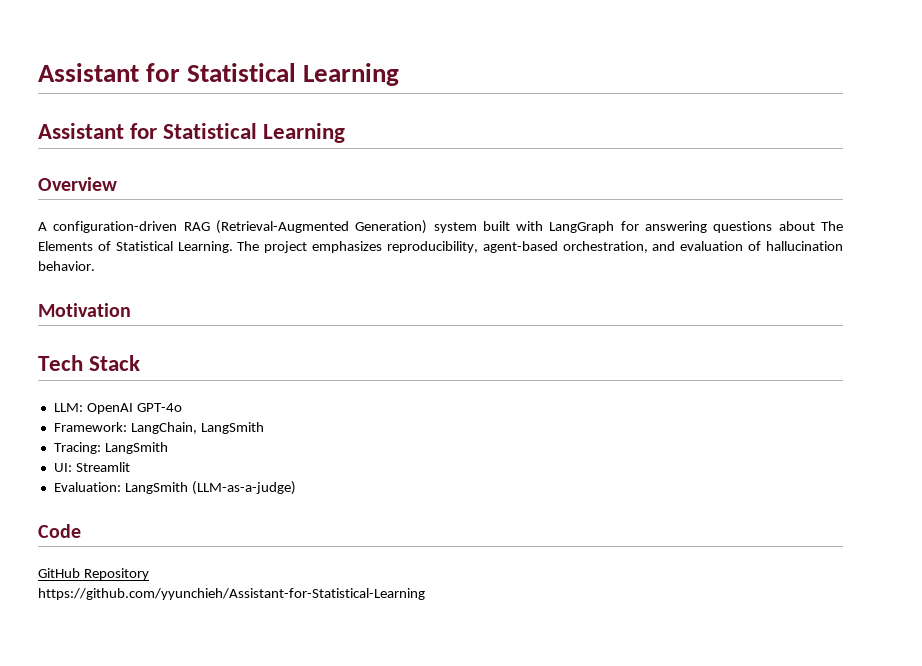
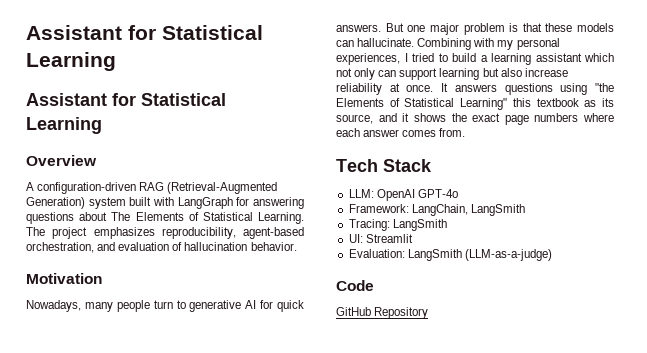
+ Nowadays, many people turn to generative AI for quick answers. But one major problem is that these models can hallucinate. Combining with my personal experiences, I tried to build a learning assistant which not only can support learning but also increase reliability at once. It answers questions using "the Elements of Statistical Learning" this textbook as its source, and it shows the exact page numbers where each answer comes from.
- https://github.com/yyunchieh/Assistant-for-Statistical-Learning

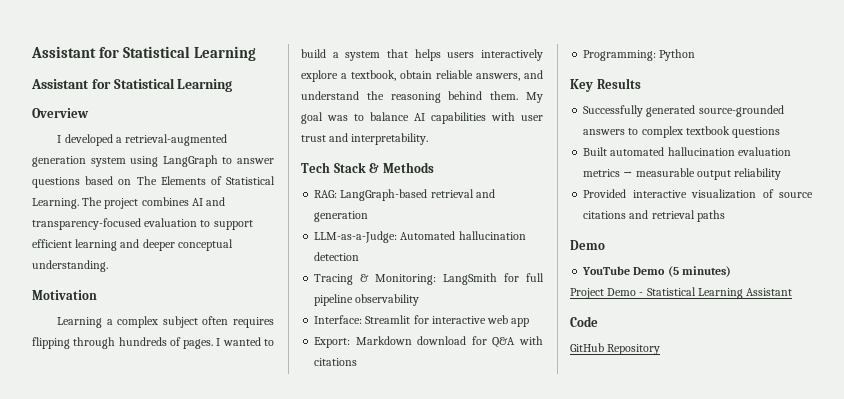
- A configuration-driven RAG (Retrieval-Augmented Generation) system built with LangGraph for answering questions about The Elements of Statistical Learning.
+ I developed a retrieval-augmented generation system using LangGraph to answer questions based on The Elements of Statistical Learning.
- The project emphasizes reproducibility, agent-based orchestration, and evaluation of hallucination behavior.
+ The project combines AI and transparency-focused evaluation to support efficient learning and deeper conceptual understanding.
  Motivation
- Nowadays, many people turn to generative AI for quick answers. But one major problem is that these models can hallucinate. Combining with my personal experiences, I tried to build a learning assistant which not only can support learning but also increase reliability at once. It answers questions using "the Elements of Statistical Learning" this textbook as its source, and it shows the exact page numbers where each answer comes from.
- Tech Stack
- LLM: OpenAI GPT-4o
- Framework: LangChain, LangSmith
- Tracing: LangSmith
- UI: Streamlit
- Evaluation: LangSmith (LLM-as-a-judge)
+ Learning a complex subject often requires flipping through hundreds of pages. I wanted to build a system that helps users interactively explore a textbook, obtain reliable answers, and understand the reasoning behind them. My goal was to balance AI capabilities with user trust and interpretability.
+ Tech Stack & Methods
+ RAG: LangGraph-based retrieval and generation
+ LLM-as-a-Judge: Automated hallucination detection
+ Tracing & Monitoring: LangSmith for full pipeline observability
+ Interface: Streamlit for interactive web app
+ Export: Markdown download for Q&A with citations
+ Programming: Python
+ Key Results
+ Successfully generated source-grounded answers to complex textbook questions
+ Built automated hallucination evaluation metrics → measurable output reliability
+ Provided interactive visualization of source citations and retrieval paths
+ Demo
+ YouTube Demo (5 minutes)
+ Project Demo - Statistical Learning Assistant

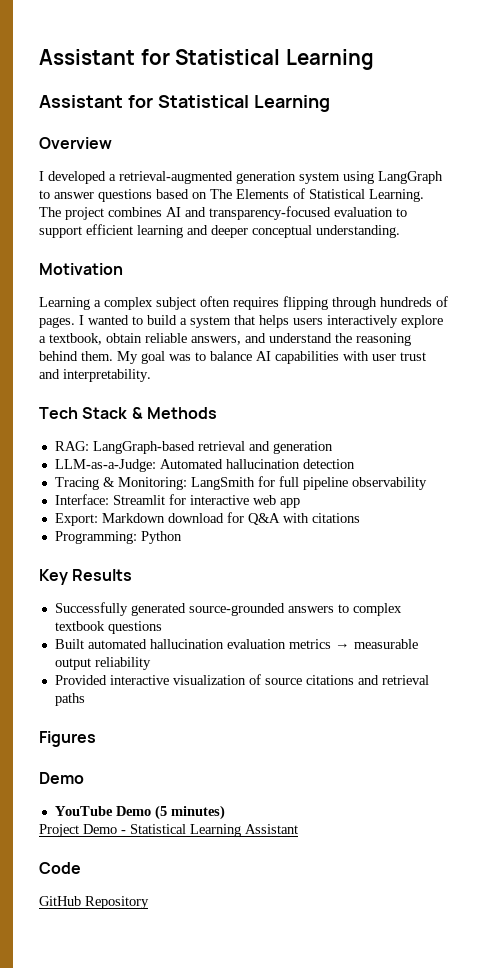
+ Figures

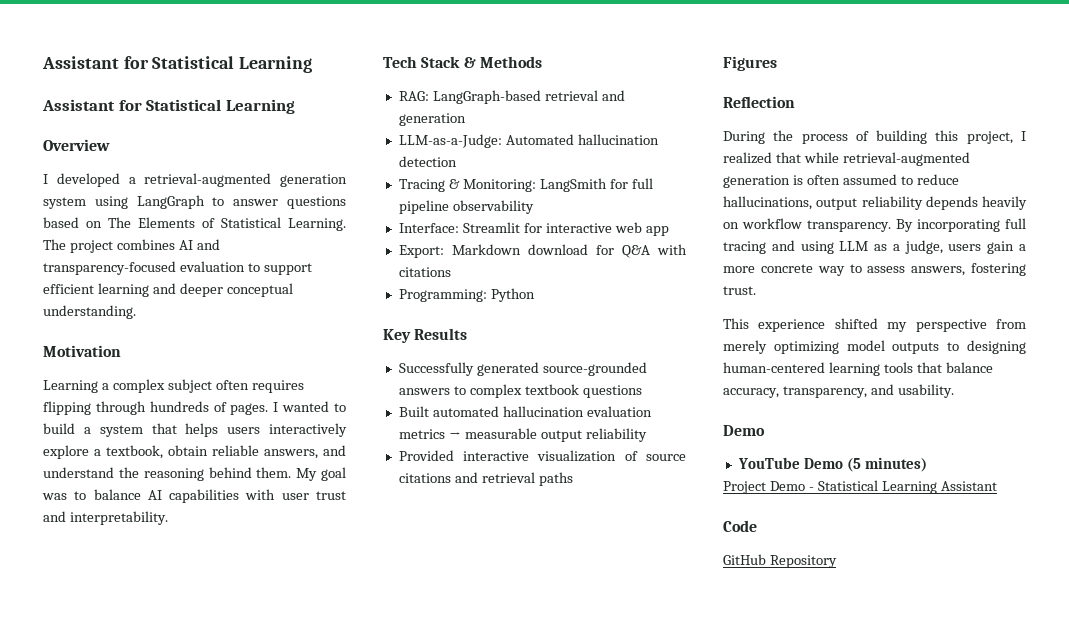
+ Reflection
+ During the process of building this project, I realized that while retrieval-augmented generation is often assumed to reduce hallucinations, output reliability depends heavily on workflow transparency. By incorporating full tracing and using LLM as a judge, users gain a more concrete way to assess answers, fostering trust.
+ This experience shifted my perspective from merely optimizing model outputs to designing human-centered learning tools that balance accuracy, transparency, and usability.

